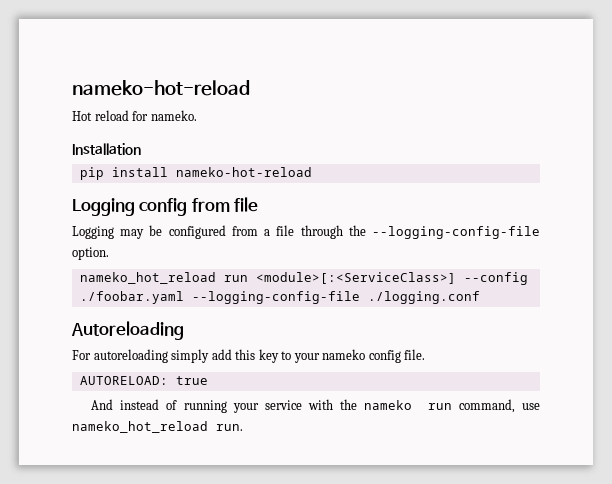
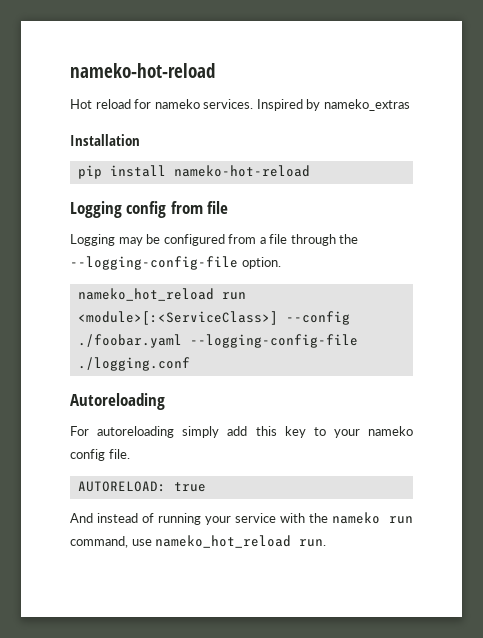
- Hot reload for nameko.
+ Hot reload for nameko services. Inspired by nameko_extras

